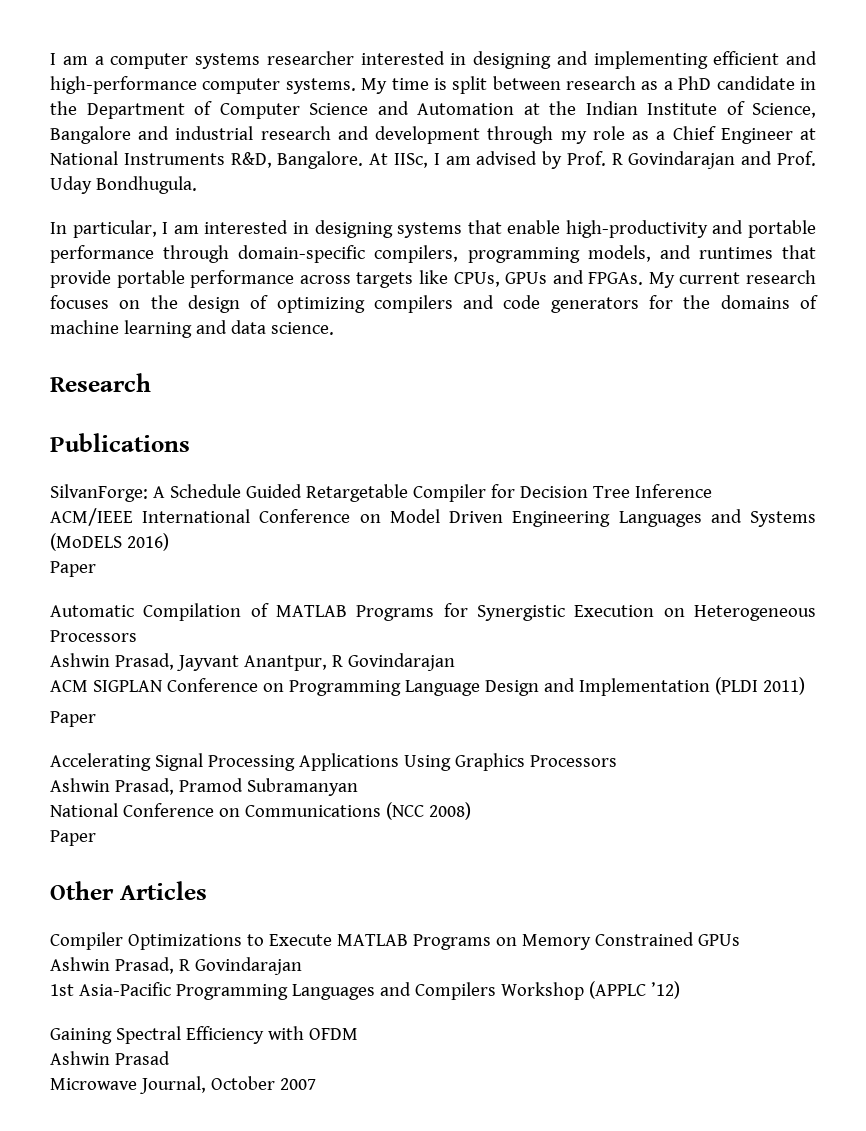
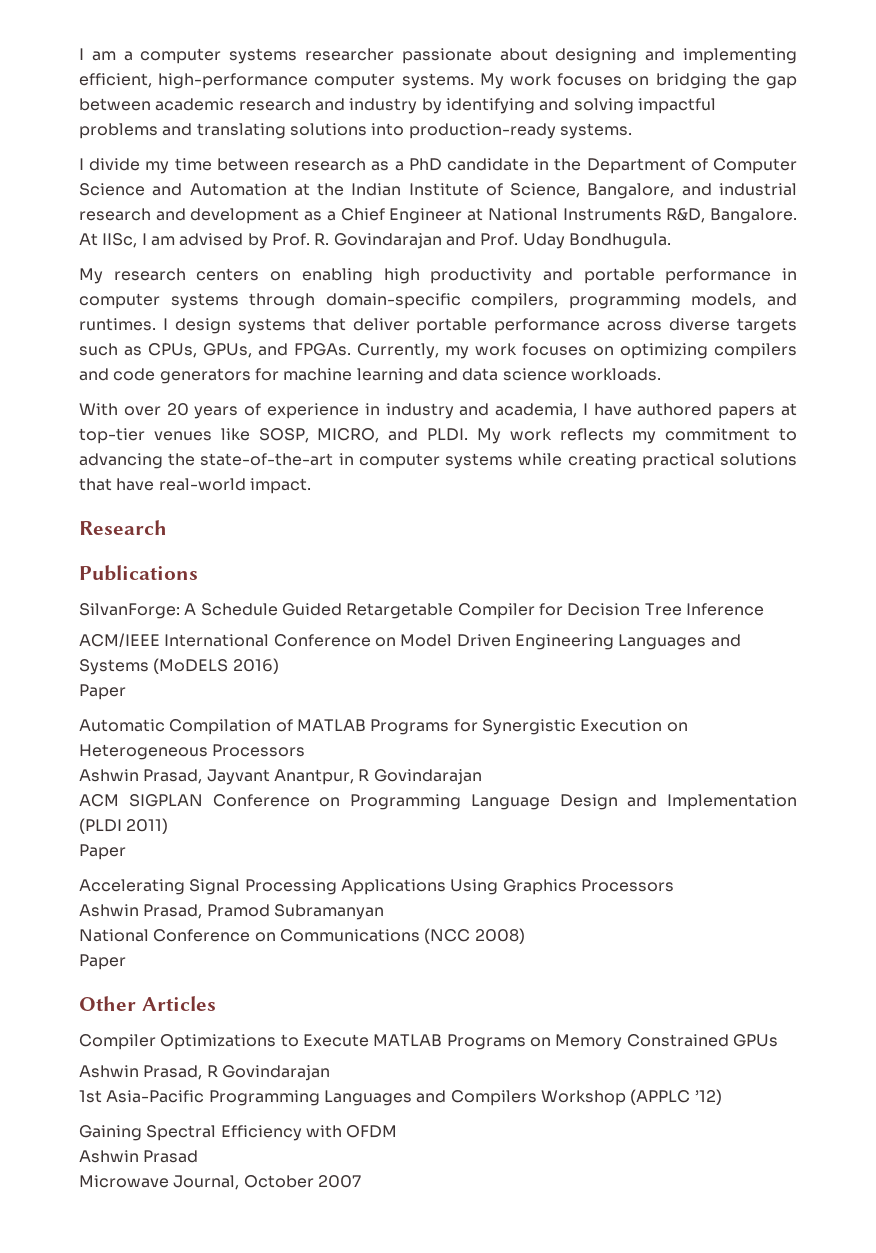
- I am a computer systems researcher interested in designing and implementing efficient and high-performance computer systems.
+ I am a computer systems researcher passionate about designing and implementing efficient, high-performance computer systems.
- My time is split between research as a PhD candidate in the Department of Computer Science and Automation at the Indian Institute of Science, Bangalore and industrial research and development through my role as a Chief Engineer at National Instruments R&D, Bangalore.
+ My work focuses on bridging the gap between academic research and industry by identifying and solving impactful problems and translating solutions into production-ready systems.
+ I divide my time between research as a PhD candidate in the Department of Computer Science and Automation at the Indian Institute of Science, Bangalore, and industrial research and development as a Chief Engineer at National Instruments R&D, Bangalore.
- At IISc, I am advised by Prof. R Govindarajan and Prof. Uday Bondhugula.
+ At IISc, I am advised by Prof. R. Govindarajan and Prof. Uday Bondhugula.
- In particular, I am interested in designing systems that enable high-productivity and portable performance through domain-specific compilers, programming models, and runtimes that provide portable performance across targets like CPUs, GPUs and FPGAs. My current research focuses on the design of optimizing compilers and code generators for the domains of machine learning and data science.
+ My research centers on enabling high productivity and portable performance in computer systems through domain-specific compilers, programming models, and runtimes. I design systems that deliver portable performance across diverse targets such as CPUs, GPUs, and FPGAs. Currently, my work focuses on optimizing compilers and code generators for machine learning and data science workloads.
+ With over 20 years of experience in industry and academia, I have authored papers at top-tier venues like SOSP, MICRO, and PLDI. My work reflects my commitment to advancing the state-of-the-art in computer systems while creating practical solutions that have real-world impact.

